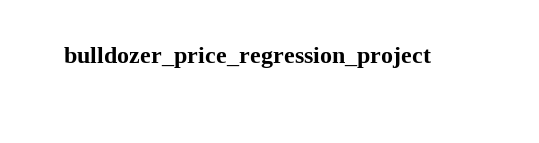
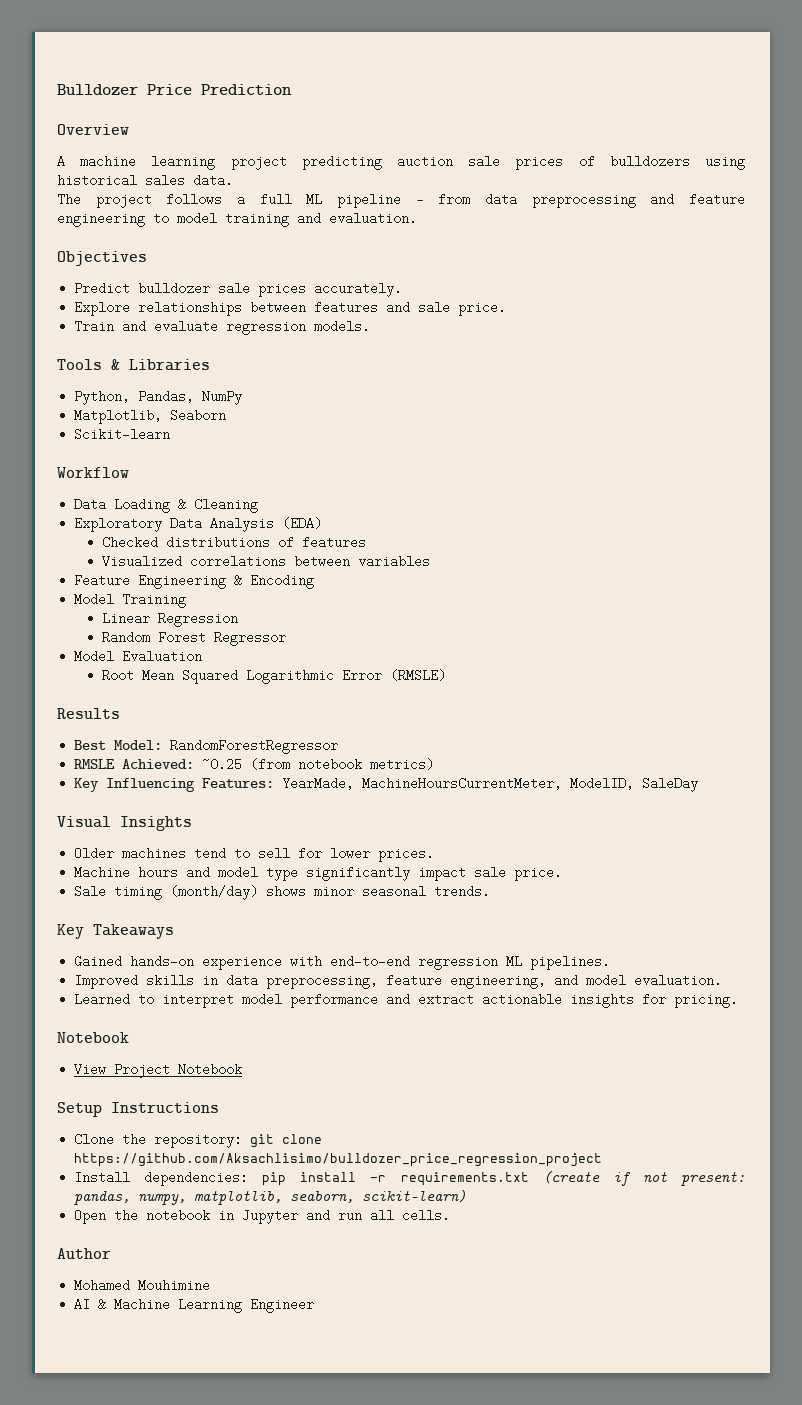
- bulldozer_price_regression_project
+ Bulldozer Price Prediction
+ Overview
+ A machine learning project predicting auction sale prices of bulldozers using historical sales data.
+ The project follows a full ML pipeline — from data preprocessing and feature engineering to model training and evaluation.
+ Objectives
+ Predict bulldozer sale prices accurately.
+ Explore relationships between features and sale price.
+ Train and evaluate regression models.
+ Tools & Libraries
+ Python, Pandas, NumPy
+ Matplotlib, Seaborn
+ Scikit-learn
+ Workflow
+ Data Loading & Cleaning
+ Exploratory Data Analysis (EDA)
+ Checked distributions of features
+ Visualized correlations between variables
+ Feature Engineering & Encoding
+ Model Training
+ Linear Regression
+ Random Forest Regressor
+ Model Evaluation
+ Root Mean Squared Logarithmic Error (RMSLE)
+ Results
+ Best Model: RandomForestRegressor
+ RMSLE Achieved: ~0.25 (from notebook metrics)
+ Key Influencing Features: YearMade, MachineHoursCurrentMeter, ModelID, SaleDay
+ Visual Insights
+ Older machines tend to sell for lower prices.
+ Machine hours and model type significantly impact sale price.
+ Sale timing (month/day) shows minor seasonal trends.
+ Key Takeaways
+ Gained hands-on experience with end-to-end regression ML pipelines.
+ Improved skills in data preprocessing, feature engineering, and model evaluation.
+ Learned to interpret model performance and extract actionable insights for pricing.
+ Notebook
+ View Project Notebook
+ Setup Instructions
+ Clone the repository: git clone https://github.com/Aksachlisimo/bulldozer_price_regression_project
+ Install dependencies: pip install -r requirements.txt (create if not present: pandas, numpy, matplotlib, seaborn, scikit-learn)
+ Open the notebook in Jupyter and run all cells.
+ Author
+ Mohamed Mouhimine
+ AI & Machine Learning Engineer

